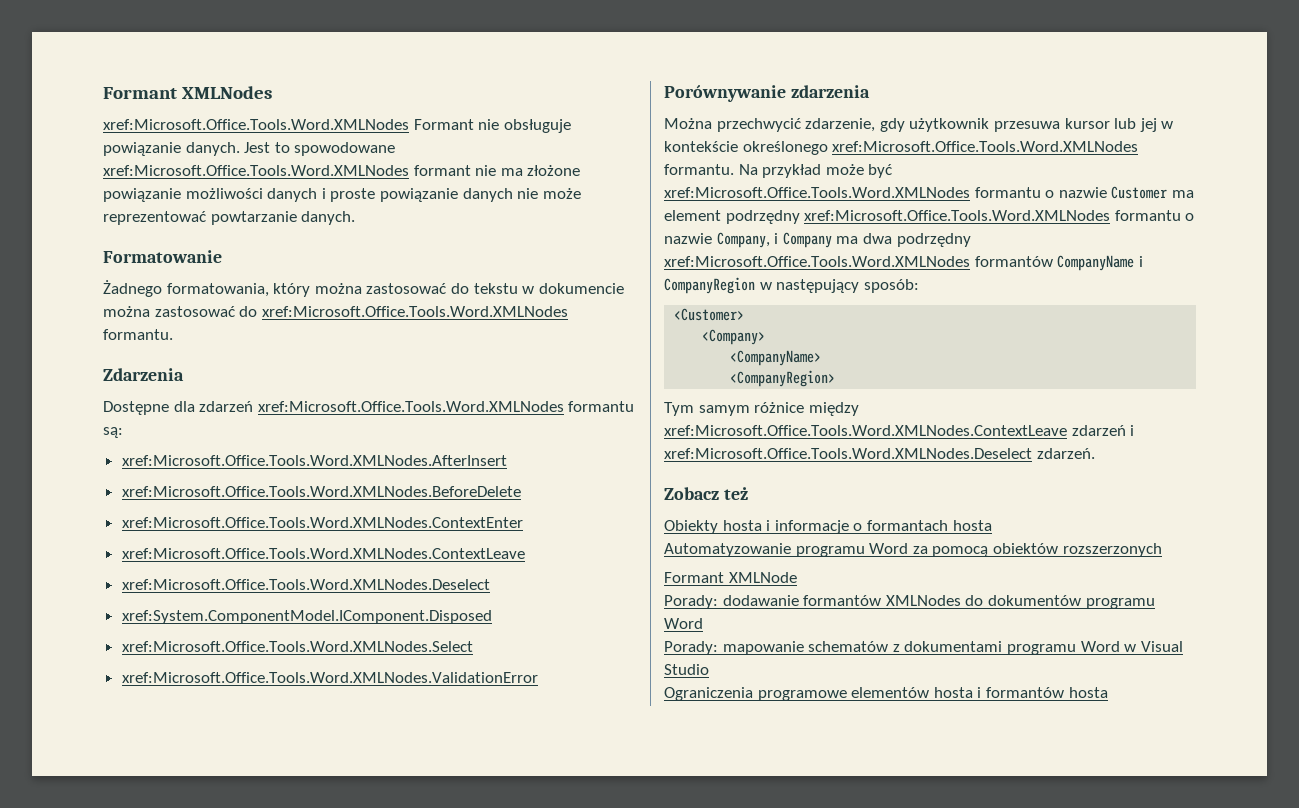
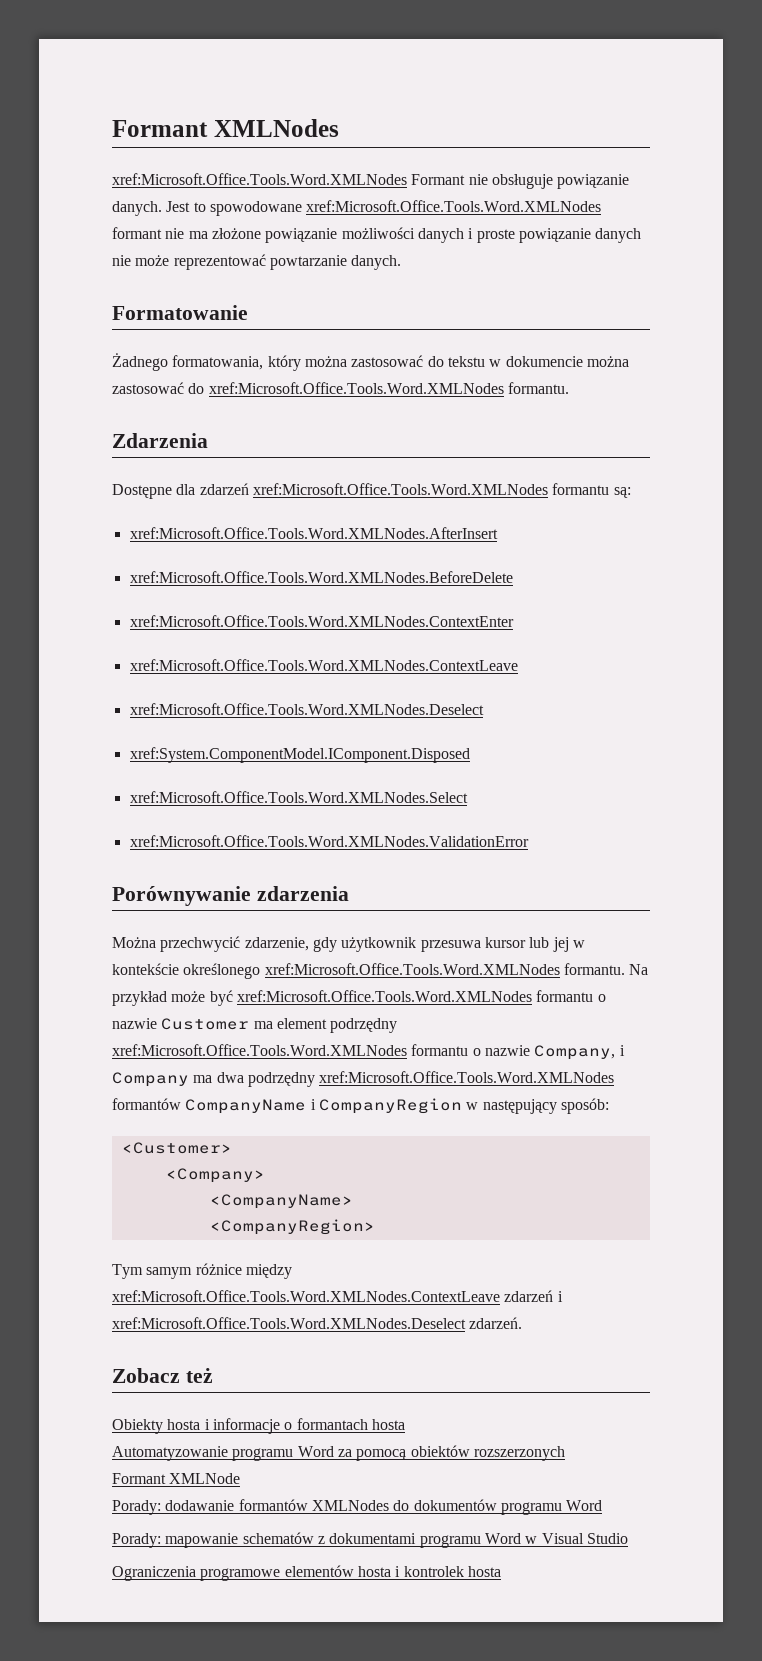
- Ograniczenia programowe elementów hosta i formantów hosta
+ Ograniczenia programowe elementów hosta i kontrolek hosta

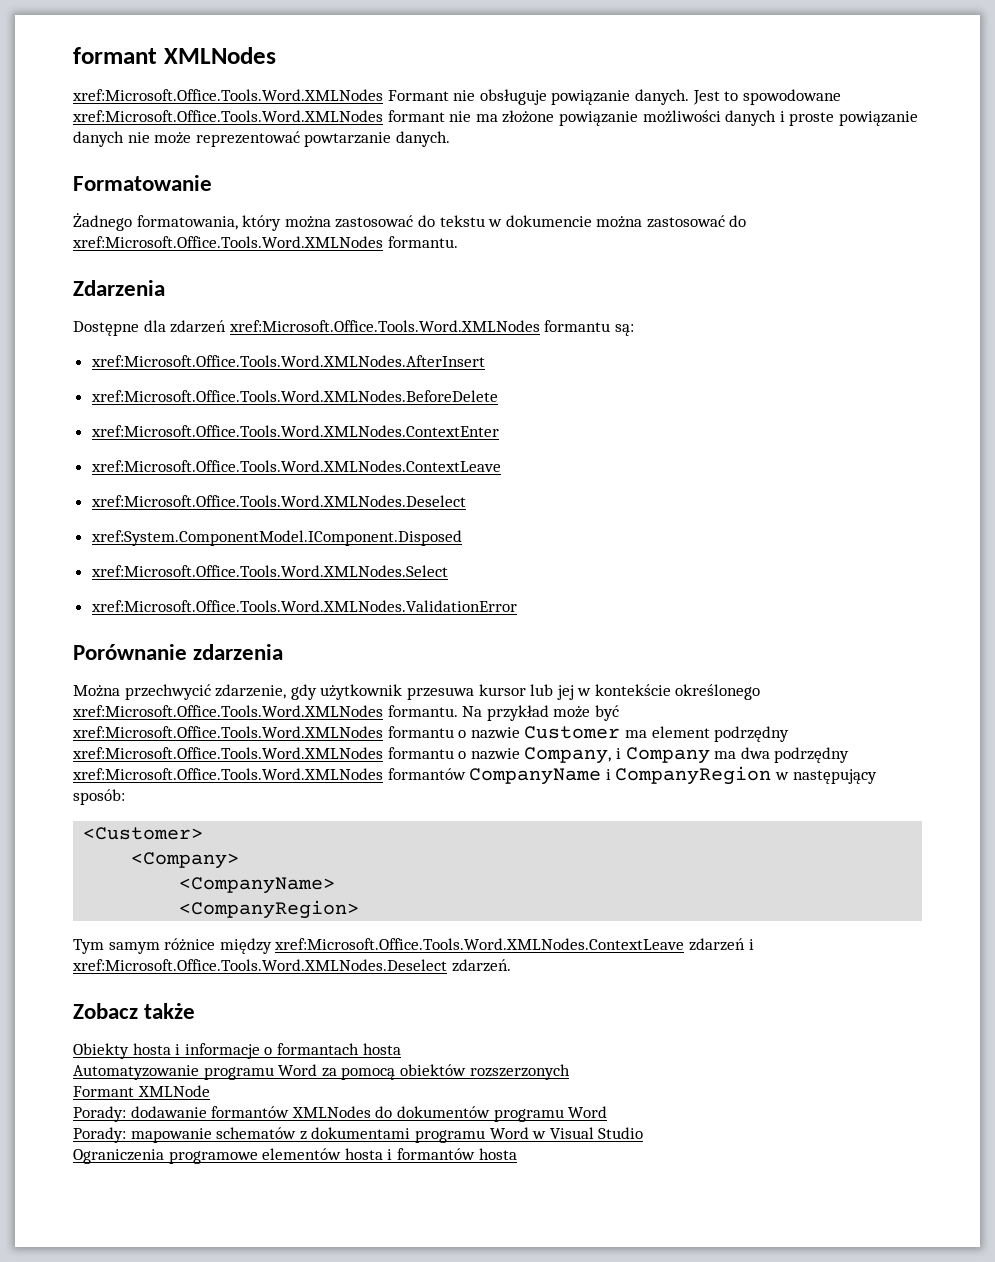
- Formant XMLNodes
+ formant XMLNodes
- Porównywanie zdarzenia
+ Porównanie zdarzenia
- Zobacz też
+ Zobacz także
- Ograniczenia programowe elementów hosta i kontrolek hosta
+ Ograniczenia programowe elementów hosta i formantów hosta

